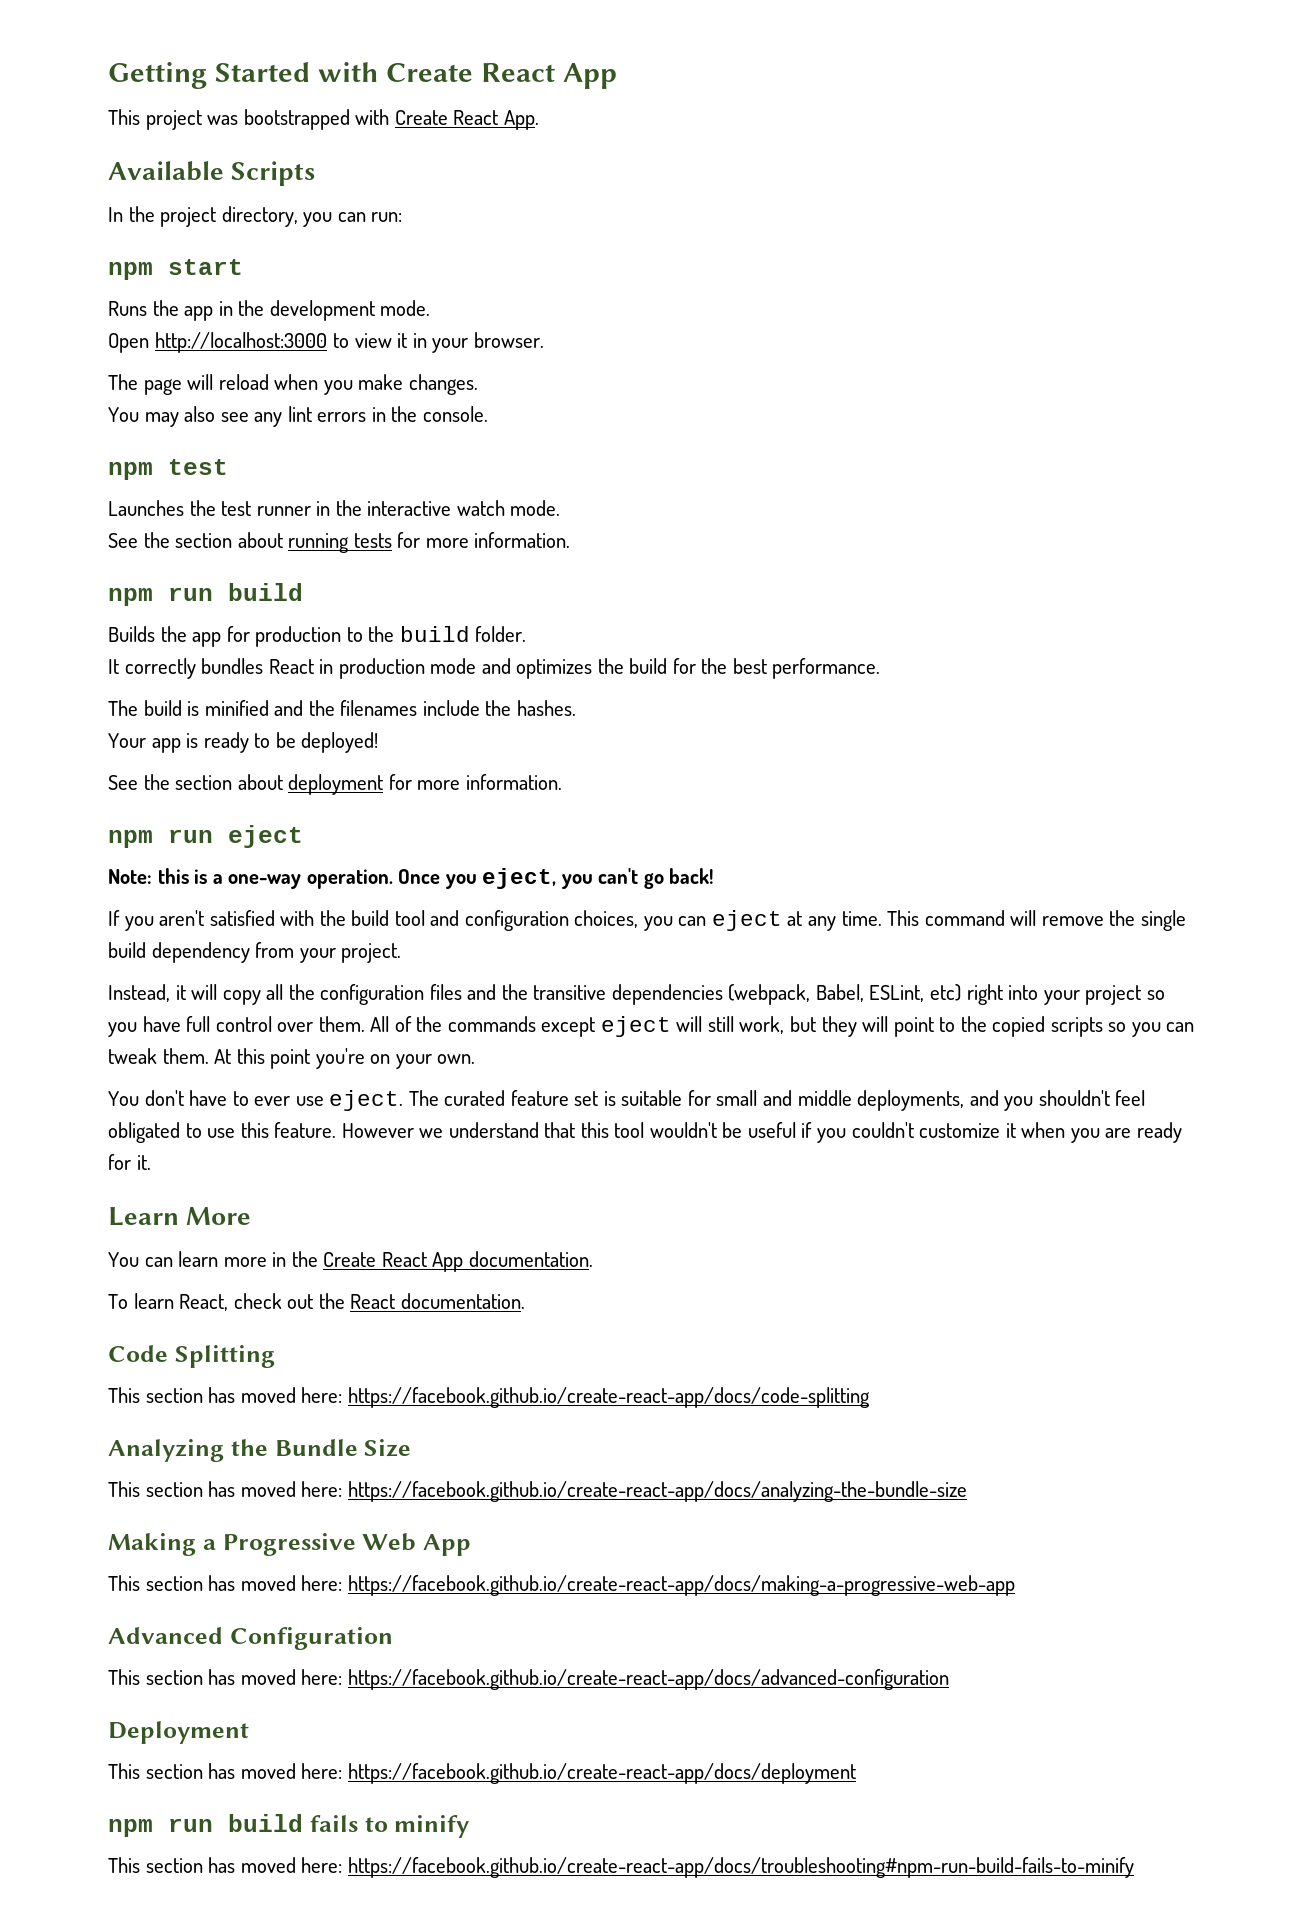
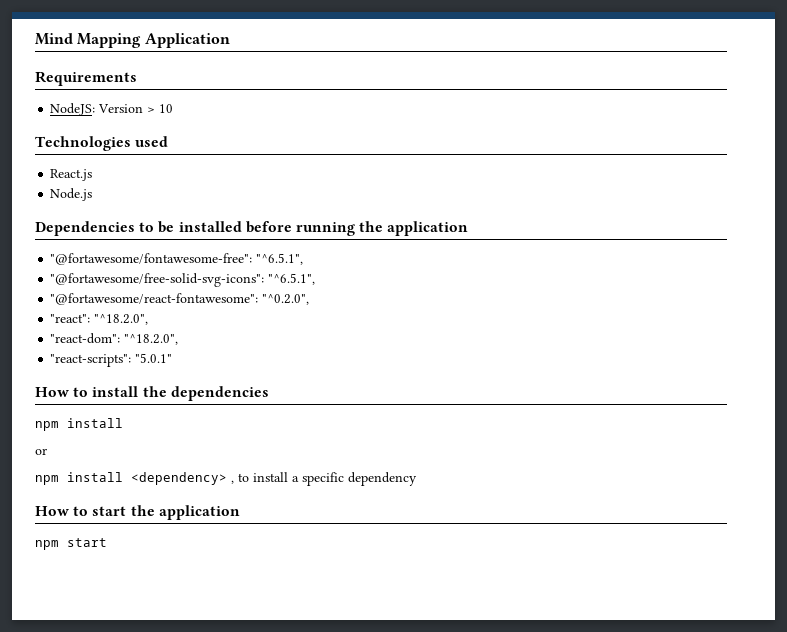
- Getting Started with Create React App
- This project was bootstrapped with Create React App.
- Available Scripts
- In the project directory, you can run:
+ Mind Mapping Application
+ Requirements
+ NodeJS: Version > 10
+ Technologies used
+ React.js
+ Node.js
+ Dependencies to be installed before running the application
+ "@fortawesome/fontawesome-free": "^6.5.1",
+ "@fortawesome/free-solid-svg-icons": "^6.5.1",
+ "@fortawesome/react-fontawesome": "^0.2.0",
+ "react": "^18.2.0",
+ "react-dom": "^18.2.0",
+ "react-scripts": "5.0.1"
+ How to install the dependencies
+ npm install
+ or
+ npm install <dependency> , to install a specific dependency
+ How to start the application
  npm start
- Runs the app in the development mode.
- Open http://localhost:3000 to view it in your browser.
- The page will reload when you make changes.
- You may also see any lint errors in the console.
- npm test
- Launches the test runner in the interactive watch mode.
- See the section about running tests for more information.
- npm run build
- Builds the app for production to the build folder.
- It correctly bundles React in production mode and optimizes the build for the best performance.
- The build is minified and the filenames include the hashes.
- Your app is ready to be deployed!
- See the section about deployment for more information.
- npm run eject
- Note: this is a one-way operation. Once you eject, you can't go back!
- If you aren't satisfied with the build tool and configuration choices, you can eject at any time. This command will remove the single build dependency from your project.
- Instead, it will copy all the configuration files and the transitive dependencies (webpack, Babel, ESLint, etc) right into your project so you have full control over them. All of the commands except eject will still work, but they will point to the copied scripts so you can tweak them. At this point you're on your own.
- You don't have to ever use eject. The curated feature set is suitable for small and middle deployments, and you shouldn't feel obligated to use this feature. However we understand that this tool wouldn't be useful if you couldn't customize it when you are ready for it.
- Learn More
- You can learn more in the Create React App documentation.
- To learn React, check out the React documentation.
- Code Splitting
- This section has moved here: https://facebook.github.io/create-react-app/docs/code-splitting
- Analyzing the Bundle Size
- This section has moved here: https://facebook.github.io/create-react-app/docs/analyzing-the-bundle-size
- Making a Progressive Web App
- This section has moved here: https://facebook.github.io/create-react-app/docs/making-a-progressive-web-app
- Advanced Configuration
- This section has moved here: https://facebook.github.io/create-react-app/docs/advanced-configuration
- Deployment
- This section has moved here: https://facebook.github.io/create-react-app/docs/deployment
- npm run build fails to minify
- This section has moved here: https://facebook.github.io/create-react-app/docs/troubleshooting#npm-run-build-fails-to-minify

